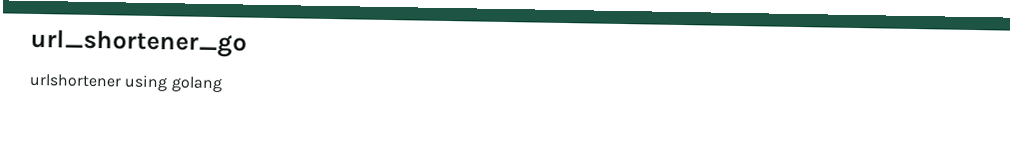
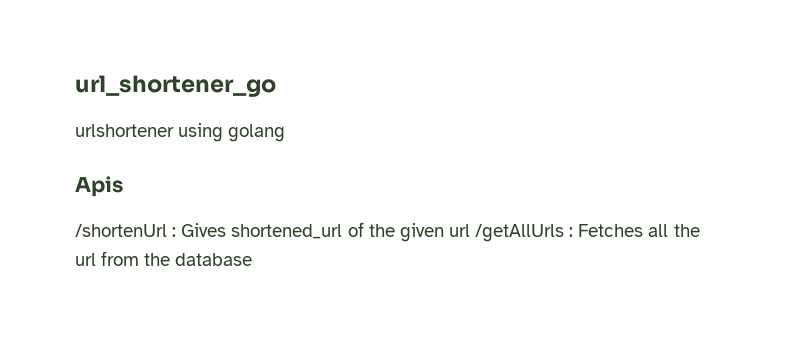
+ Apis
+ /shortenUrl : Gives shortened_url of the given url /getAllUrls : Fetches all the url from the database

